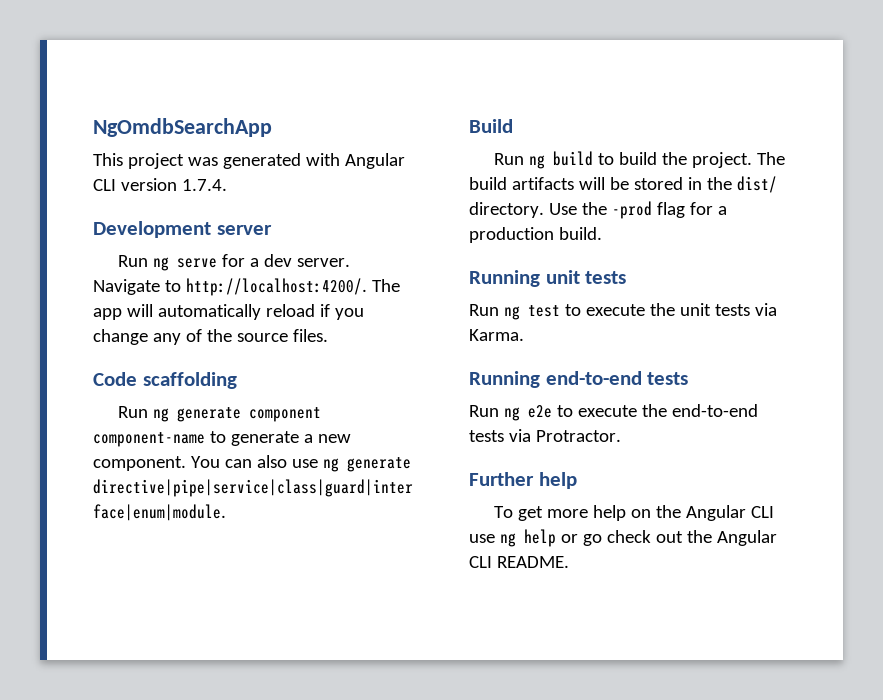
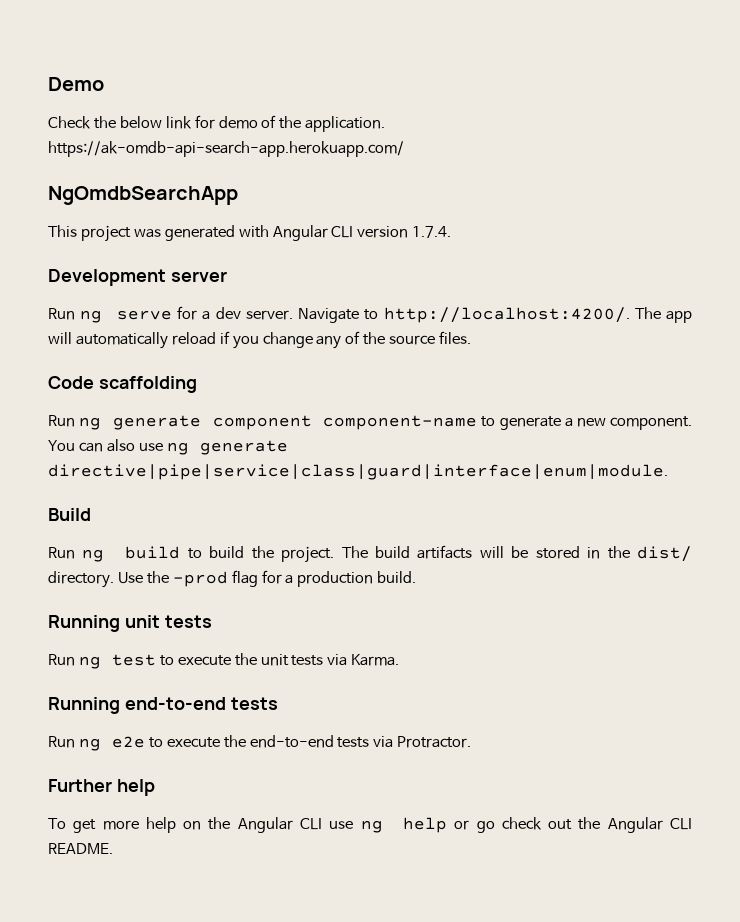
+ Demo
+ Check the below link for demo of the application. https://ak-omdb-api-search-app.herokuapp.com/

